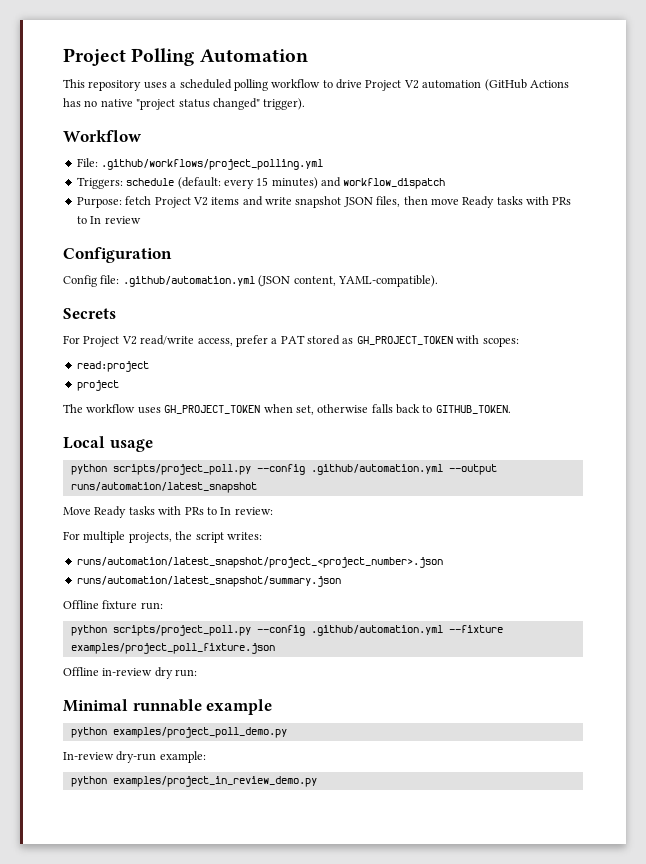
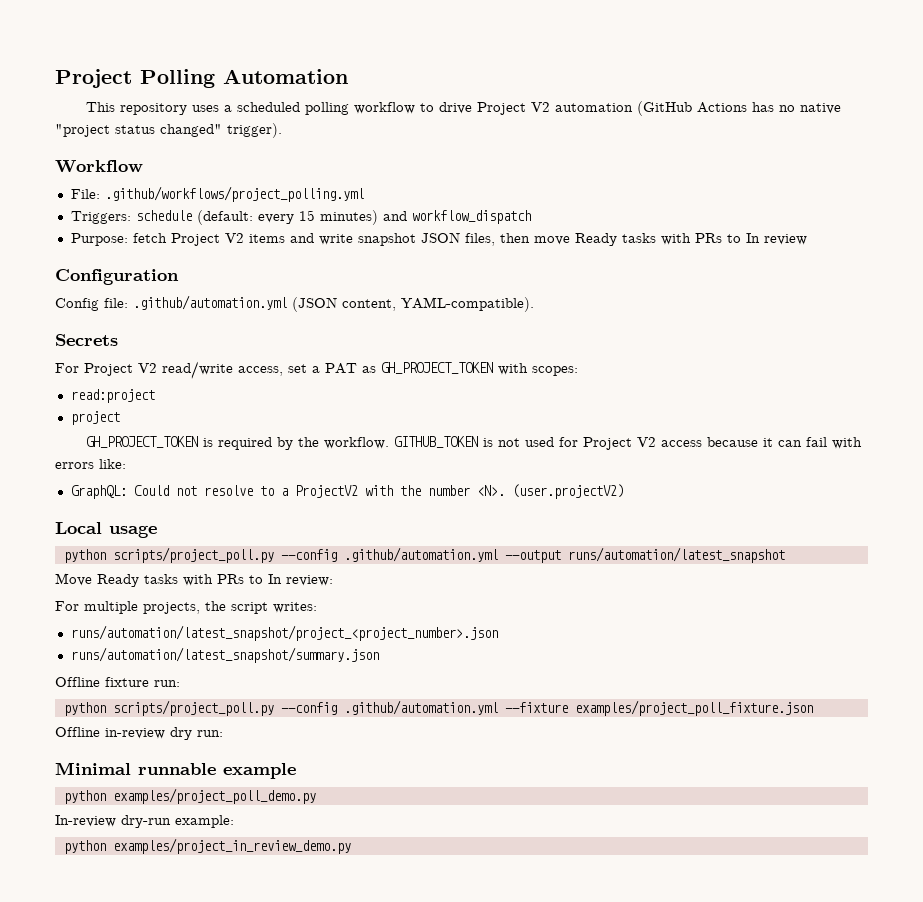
- For Project V2 read/write access, prefer a PAT stored as GH_PROJECT_TOKEN with scopes:
+ For Project V2 read/write access, set a PAT as GH_PROJECT_TOKEN with scopes:
- The workflow uses GH_PROJECT_TOKEN when set, otherwise falls back to GITHUB_TOKEN.
+ GH_PROJECT_TOKEN is required by the workflow. GITHUB_TOKEN is not used for Project V2 access because it can fail with errors like:
+ GraphQL: Could not resolve to a ProjectV2 with the number <N>. (user.projectV2)

